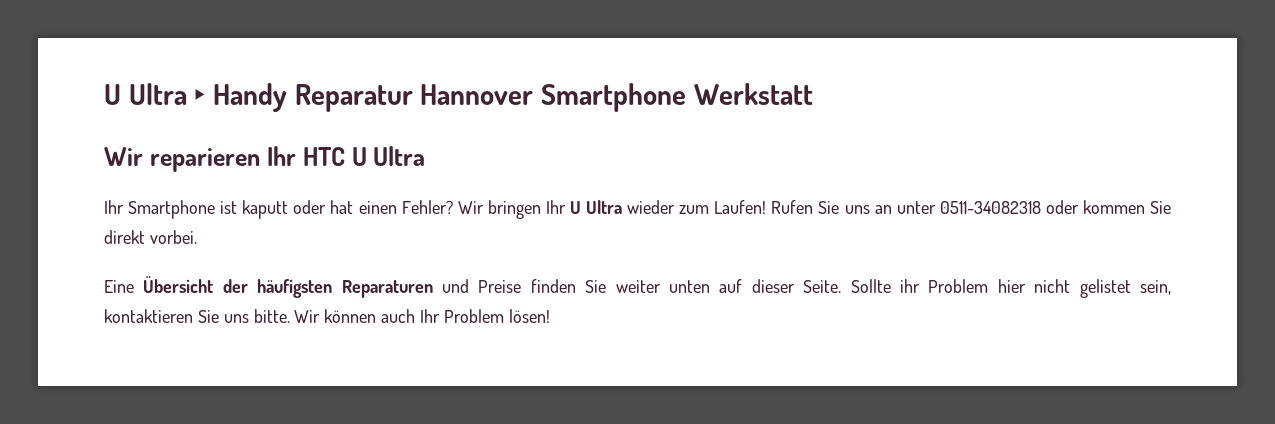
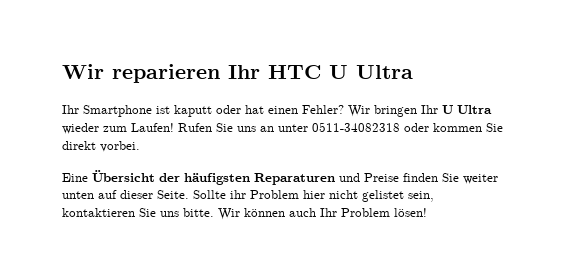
- U Ultra ‣ Handy Reparatur Hannover Smartphone Werkstatt

